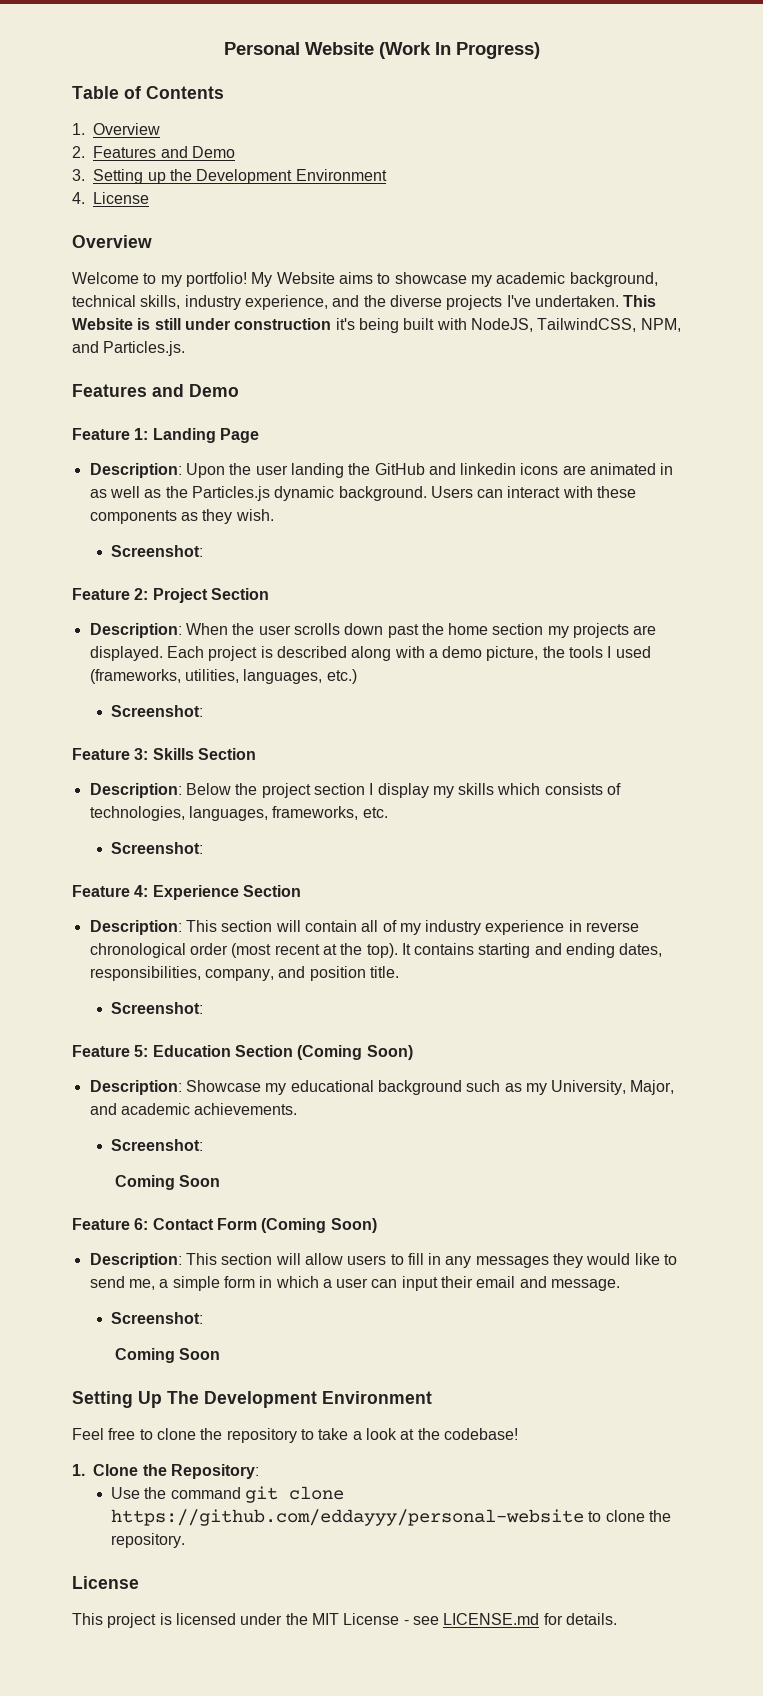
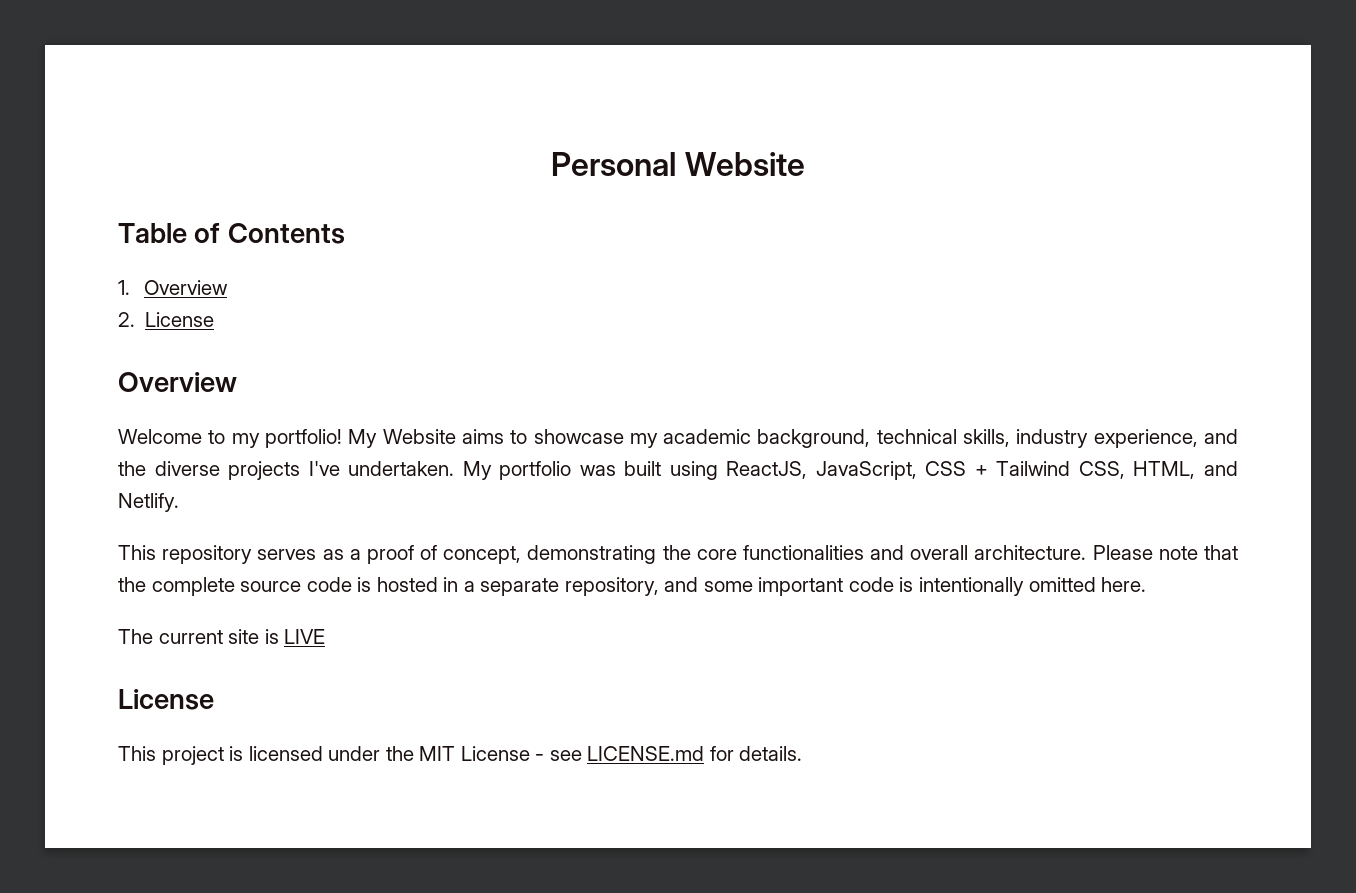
- Personal Website (Work In Progress)
+ Personal Website
- 2. Features and Demo
- 3. Setting up the Development Environment
- 4. License
+ 2. License
- This Website is still under construction it's being built with NodeJS, TailwindCSS, NPM, and Particles.js.
- Features and Demo
- Feature 1: Landing Page
- Description: Upon the user landing the GitHub and linkedin icons are animated in as well as the Particles.js dynamic background. Users can interact with these components as they wish.
- Screenshot:
- Feature 2: Project Section
- Description: When the user scrolls down past the home section my projects are displayed. Each project is described along with a demo picture, the tools I used (frameworks, utilities, languages, etc.)
- Screenshot:
- Feature 3: Skills Section
- Description: Below the project section I display my skills which consists of technologies, languages, frameworks, etc.
- Screenshot:
- Feature 4: Experience Section
- Description: This section will contain all of my industry experience in reverse chronological order (most recent at the top). It contains starting and ending dates, responsibilities, company, and position title.
- Screenshot:
- Feature 5: Education Section (Coming Soon)
- Description: Showcase my educational background such as my University, Major, and academic achievements.
- Screenshot:
- Coming Soon
- Feature 6: Contact Form (Coming Soon)
- Description: This section will allow users to fill in any messages they would like to send me, a simple form in which a user can input their email and message.
- Screenshot:
- Coming Soon
- Setting Up The Development Environment
- Feel free to clone the repository to take a look at the codebase!
- 1. Clone the Repository:
- Use the command git clone https://github.com/eddayyy/personal-website to clone the repository.
+ My portfolio was built using ReactJS, JavaScript, CSS + Tailwind CSS, HTML, and Netlify.
+ This repository serves as a proof of concept, demonstrating the core functionalities and overall architecture. Please note that the complete source code is hosted in a separate repository, and some important code is intentionally omitted here.
+ The current site is LIVE

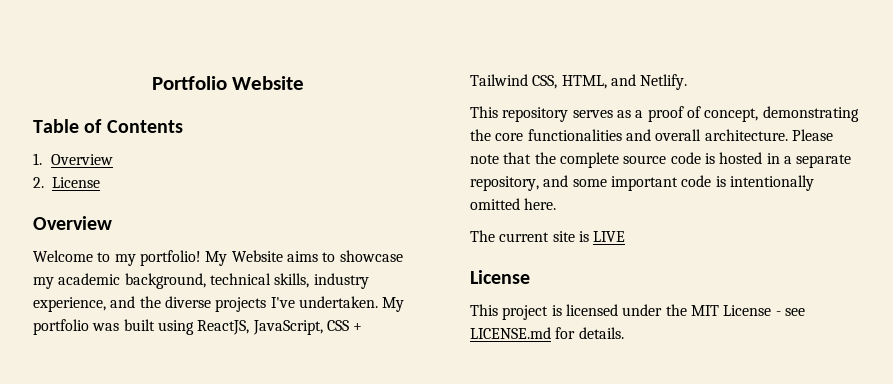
- Personal Website
+ Portfolio Website

